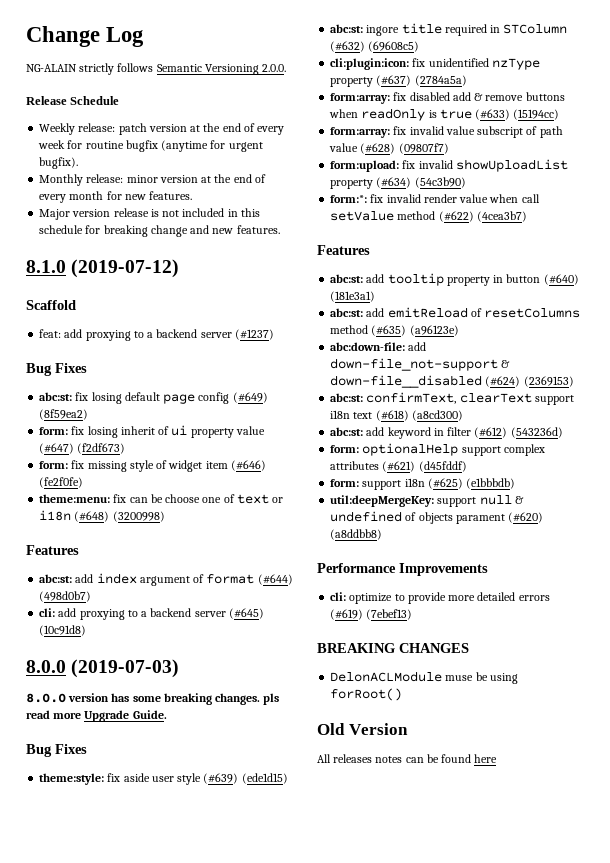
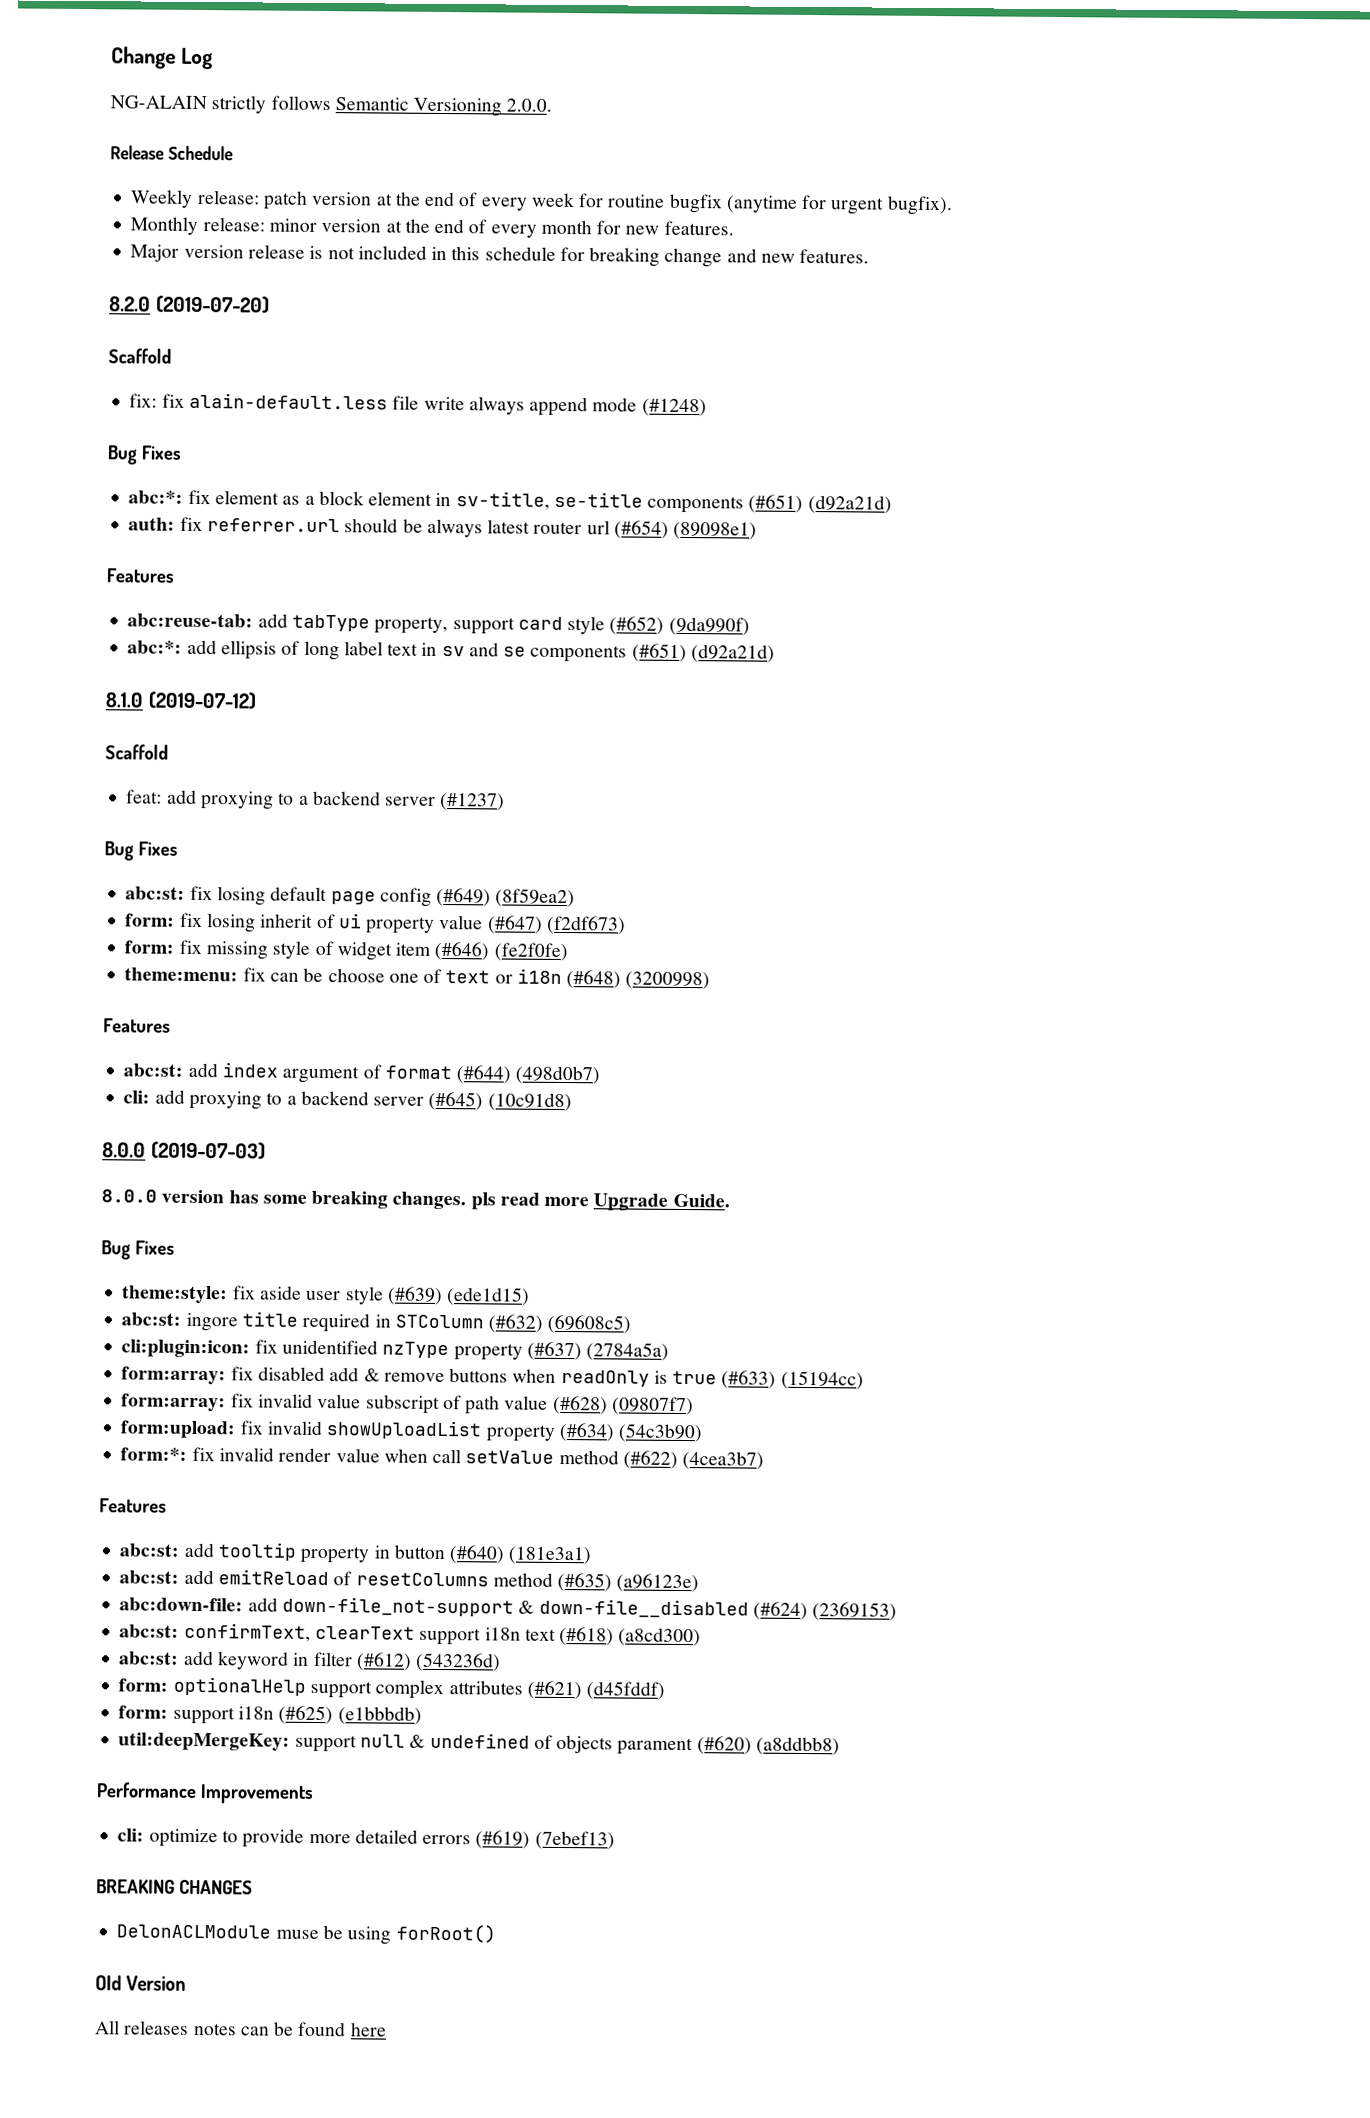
+ 8.2.0 (2019-07-20)
+ Scaffold
+ fix: fix alain-default.less file write always append mode (#1248)
+ Bug Fixes
+ abc:*: fix element as a block element in sv-title, se-title components (#651) (d92a21d)
+ auth: fix referrer.url should be always latest router url (#654) (89098e1)
+ Features
+ abc:reuse-tab: add tabType property, support card style (#652) (9da990f)
+ abc:*: add ellipsis of long label text in sv and se components (#651) (d92a21d)

